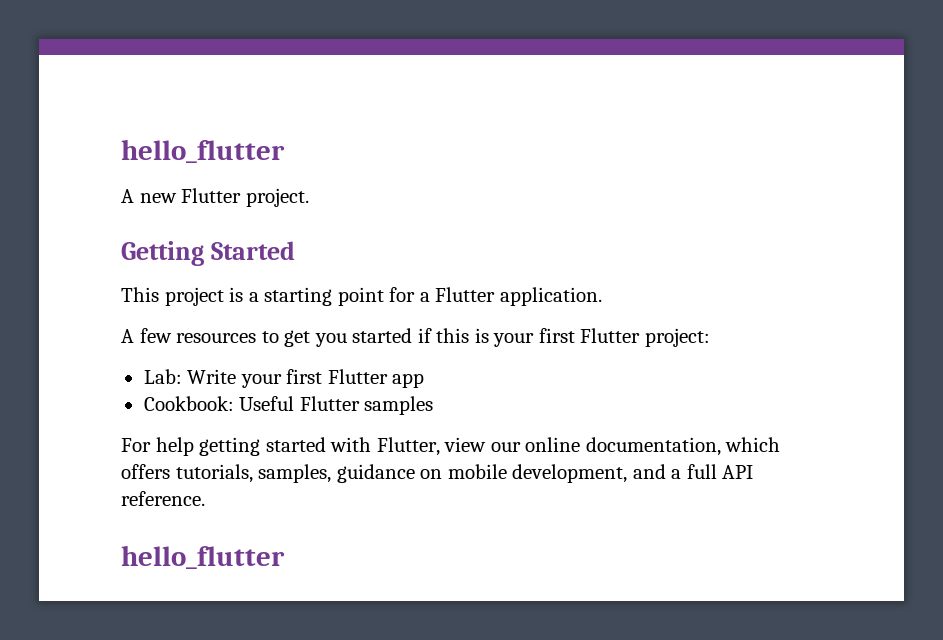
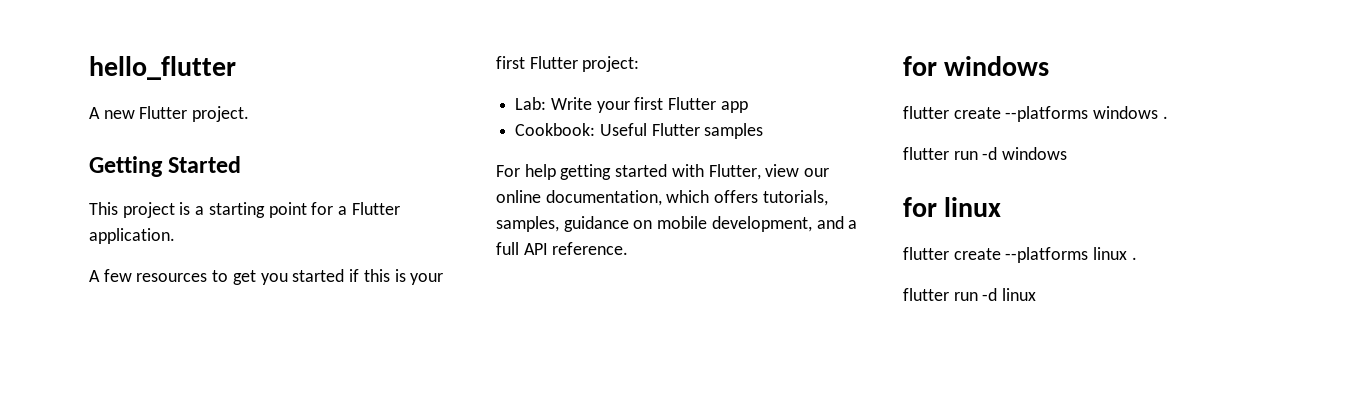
  For help getting started with Flutter, view our online documentation, which offers tutorials, samples, guidance on mobile development, and a full API reference.
- hello_flutter
+ for windows
+ flutter create --platforms windows .
+ flutter run -d windows
+ for linux
+ flutter create --platforms linux .
+ flutter run -d linux

